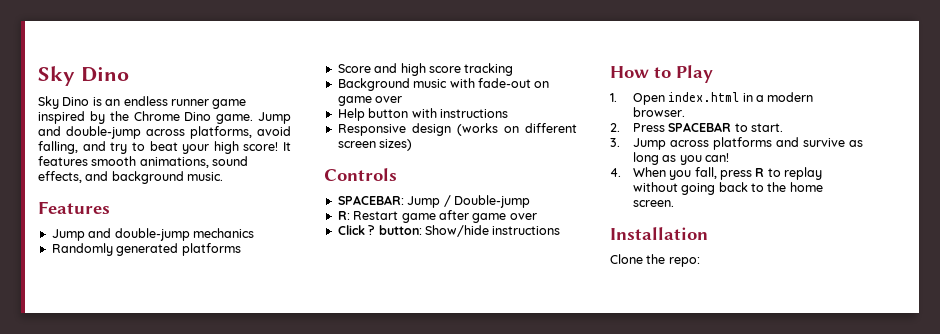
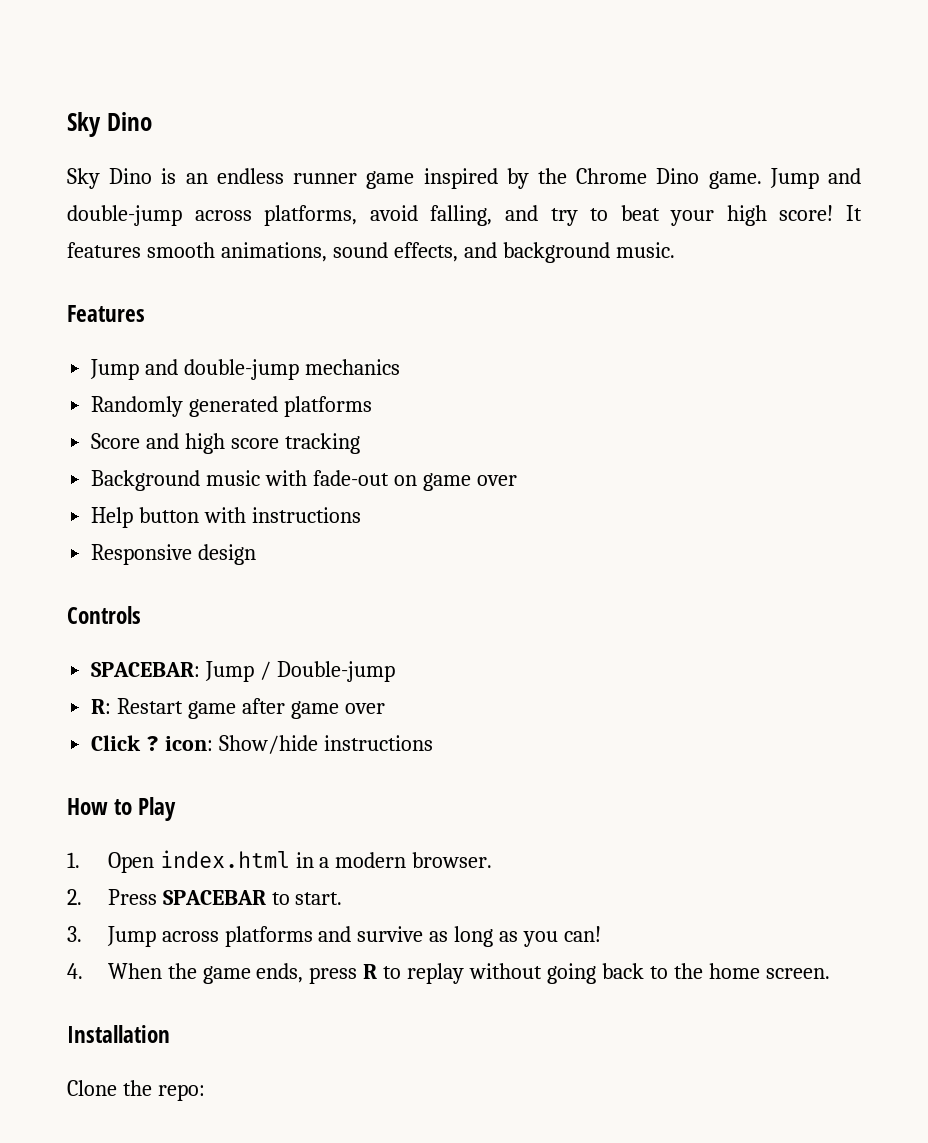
- Responsive design (works on different screen sizes)
+ Responsive design
- Click ? button: Show/hide instructions
+ Click ? icon: Show/hide instructions
- 4. When you fall, press R to replay without going back to the home screen.
+ 4. When the game ends, press R to replay without going back to the home screen.

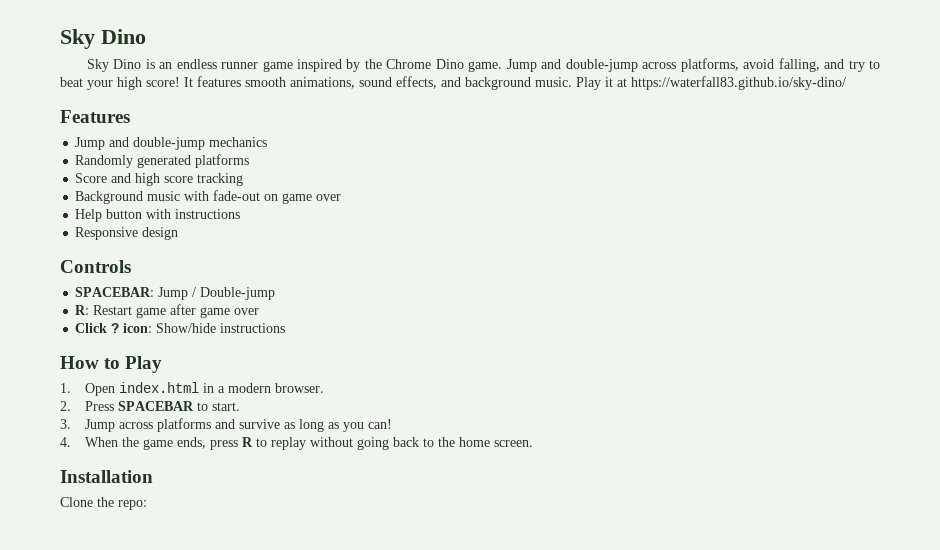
+ Play it at https://waterfall83.github.io/sky-dino/

